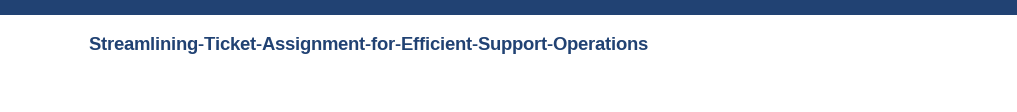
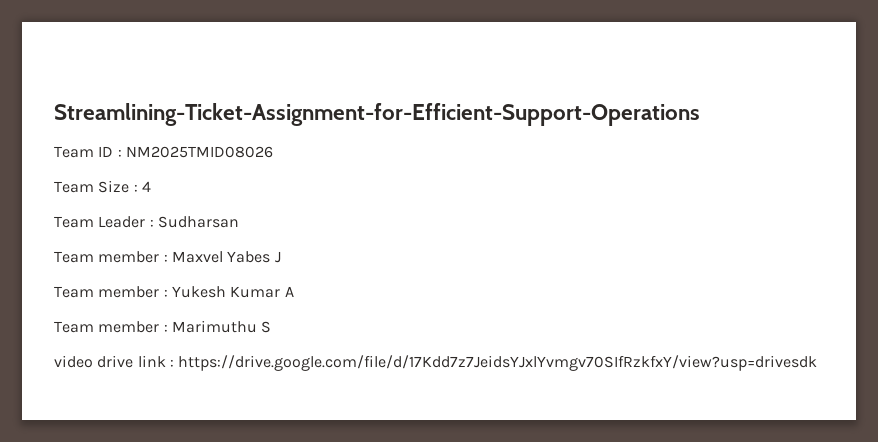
+ Team ID : NM2025TMID08026
+ Team Size : 4
+ Team Leader : Sudharsan
+ Team member : Maxvel Yabes J
+ Team member : Yukesh Kumar A
+ Team member : Marimuthu S
+ video drive link : https://drive.google.com/file/d/17Kdd7z7JeidsYJxlYvmgv70SIfRzkfxY/view?usp=drivesdk

